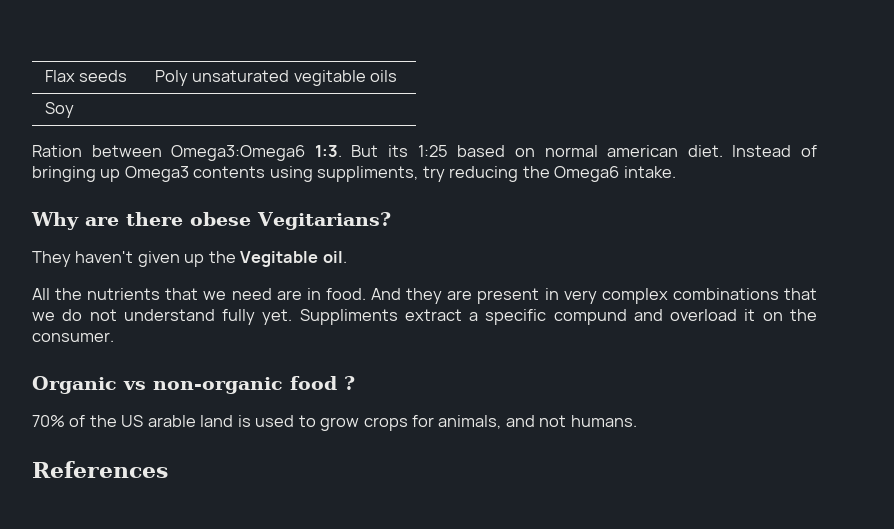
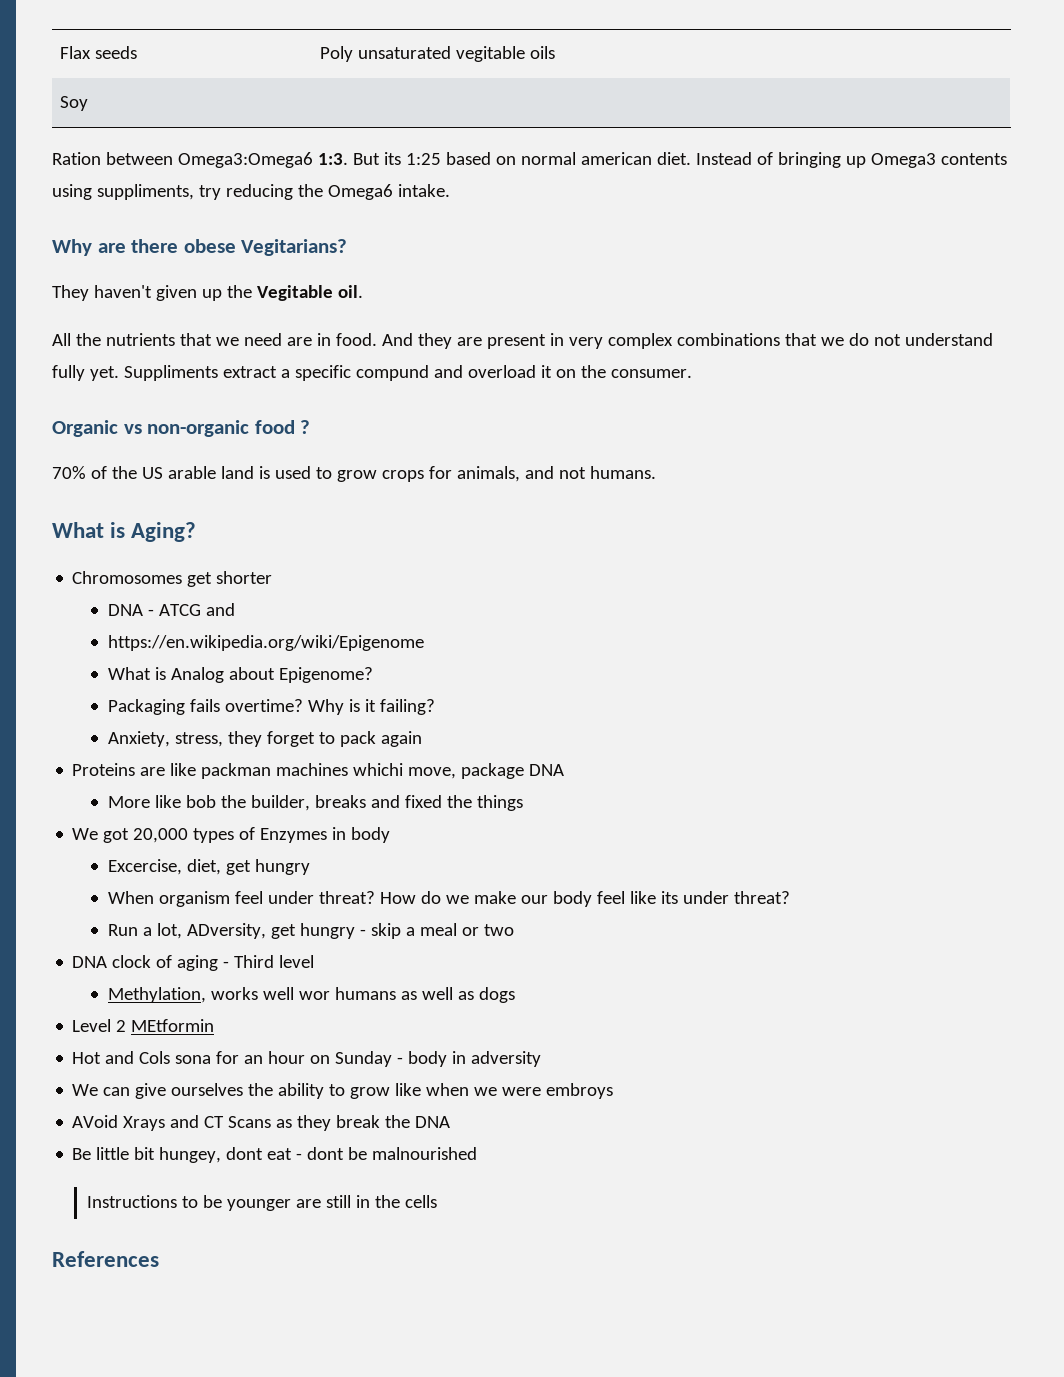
+ What is Aging?
+ Chromosomes get shorter
+ DNA - ATCG and
+ https://en.wikipedia.org/wiki/Epigenome
+ What is Analog about Epigenome?
+ Packaging fails overtime? Why is it failing?
+ Anxiety, stress, they forget to pack again
+ Proteins are like packman machines whichi move, package DNA
+ More like bob the builder, breaks and fixed the things
+ We got 20,000 types of Enzymes in body
+ Excercise, diet, get hungry
+ When organism feel under threat? How do we make our body feel like its under threat?
+ Run a lot, ADversity, get hungry - skip a meal or two
+ DNA clock of aging - Third level
+ Methylation, works well wor humans as well as dogs
+ Level 2 MEtformin
+ Hot and Cols sona for an hour on Sunday - body in adversity
+ We can give ourselves the ability to grow like when we were embroys
+ AVoid Xrays and CT Scans as they break the DNA
+ Be little bit hungey, dont eat - dont be malnourished
+ Instructions to be younger are still in the cells

